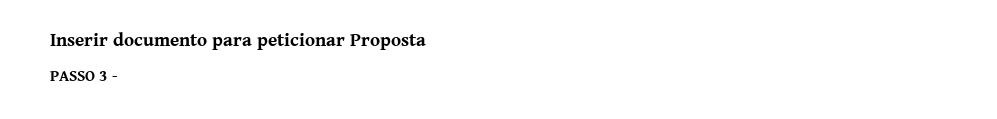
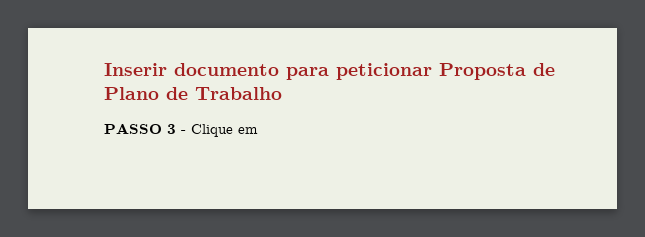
- Inserir documento para peticionar Proposta
+ Inserir documento para peticionar Proposta de Plano de Trabalho
- PASSO 3 -
+ PASSO 3 - Clique em

